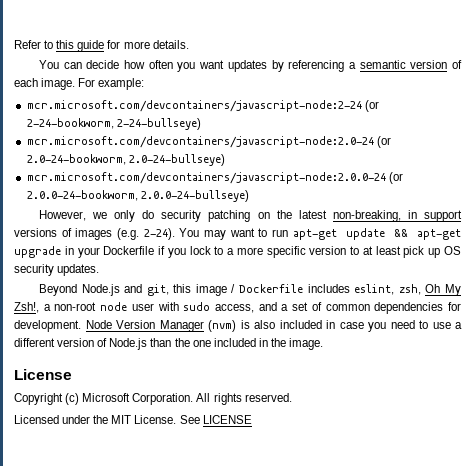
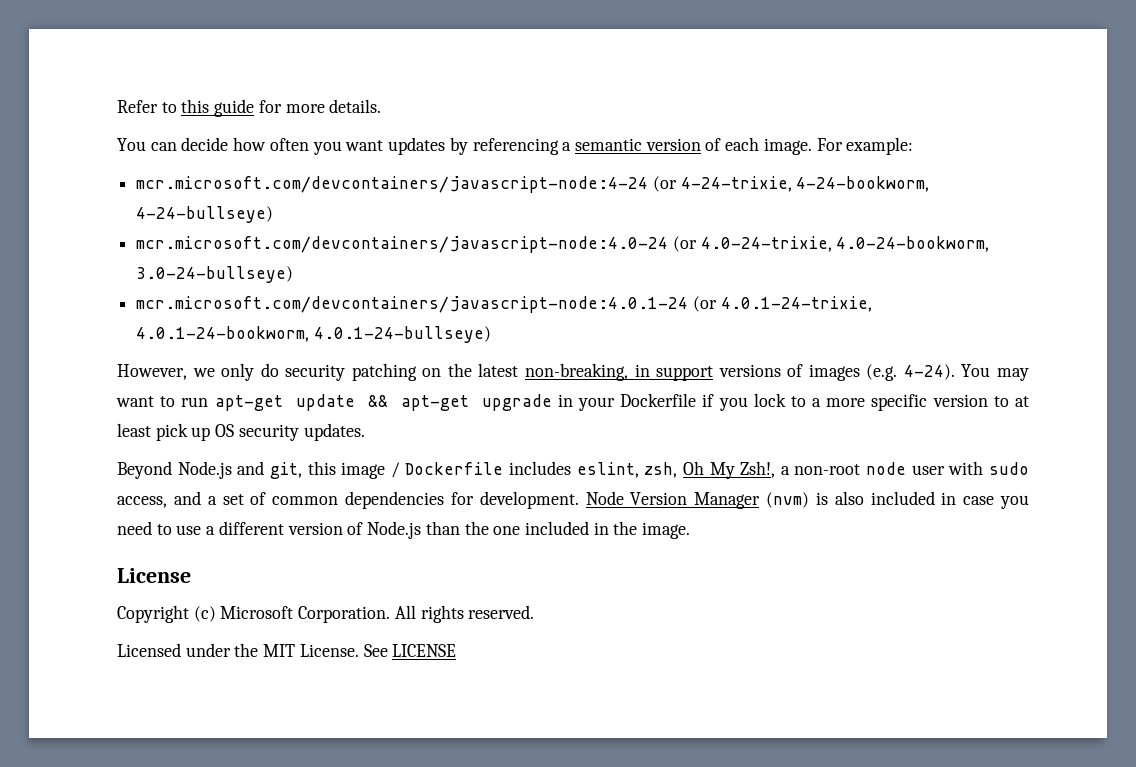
- mcr.microsoft.com/devcontainers/javascript-node:2-24 (or 2-24-bookworm, 2-24-bullseye)
- mcr.microsoft.com/devcontainers/javascript-node:2.0-24 (or 2.0-24-bookworm, 2.0-24-bullseye)
- mcr.microsoft.com/devcontainers/javascript-node:2.0.0-24 (or 2.0.0-24-bookworm, 2.0.0-24-bullseye)
+ mcr.microsoft.com/devcontainers/javascript-node:4-24 (or 4-24-trixie, 4-24-bookworm, 4-24-bullseye)
+ mcr.microsoft.com/devcontainers/javascript-node:4.0-24 (or 4.0-24-trixie, 4.0-24-bookworm, 3.0-24-bullseye)
+ mcr.microsoft.com/devcontainers/javascript-node:4.0.1-24 (or 4.0.1-24-trixie, 4.0.1-24-bookworm, 4.0.1-24-bullseye)
- However, we only do security patching on the latest non-breaking, in support versions of images (e.g. 2-24).
+ However, we only do security patching on the latest non-breaking, in support versions of images (e.g. 4-24).

